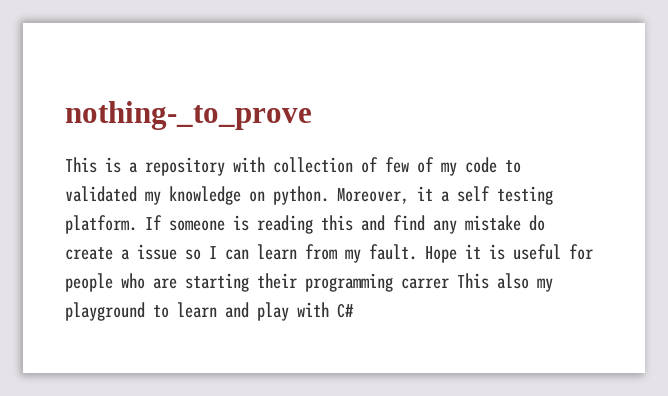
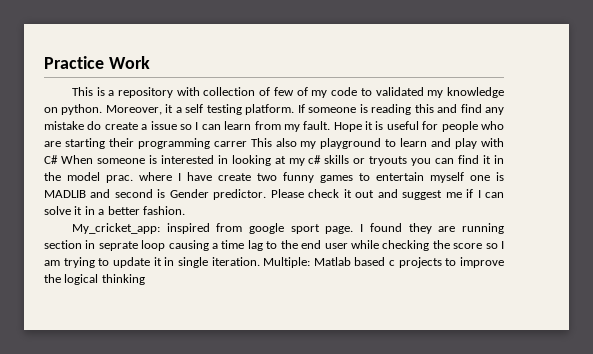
- nothing-_to_prove
+ Practice Work
- Hope it is useful for people who are starting their programming carrer This also my playground to learn and play with C#
+ Hope it is useful for people who are starting their programming carrer This also my playground to learn and play with C# When someone is interested in looking at my c# skills or tryouts you can find it in the model prac. where I have create two funny games to entertain myself one is MADLIB and second is Gender predictor. Please check it out and suggest me if I can solve it in a better fashion.
+ My_cricket_app: inspired from google sport page. I found they are running section in seprate loop causing a time lag to the end user while checking the score so I am trying to update it in single iteration. Multiple: Matlab based c projects to improve the logical thinking

